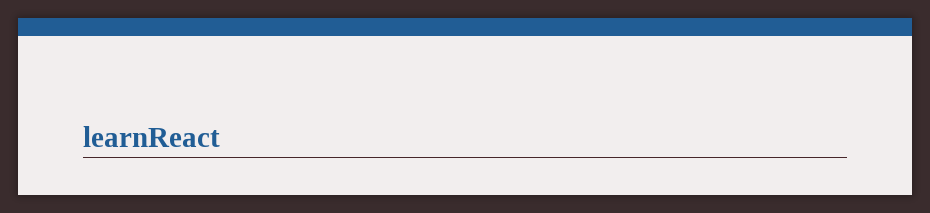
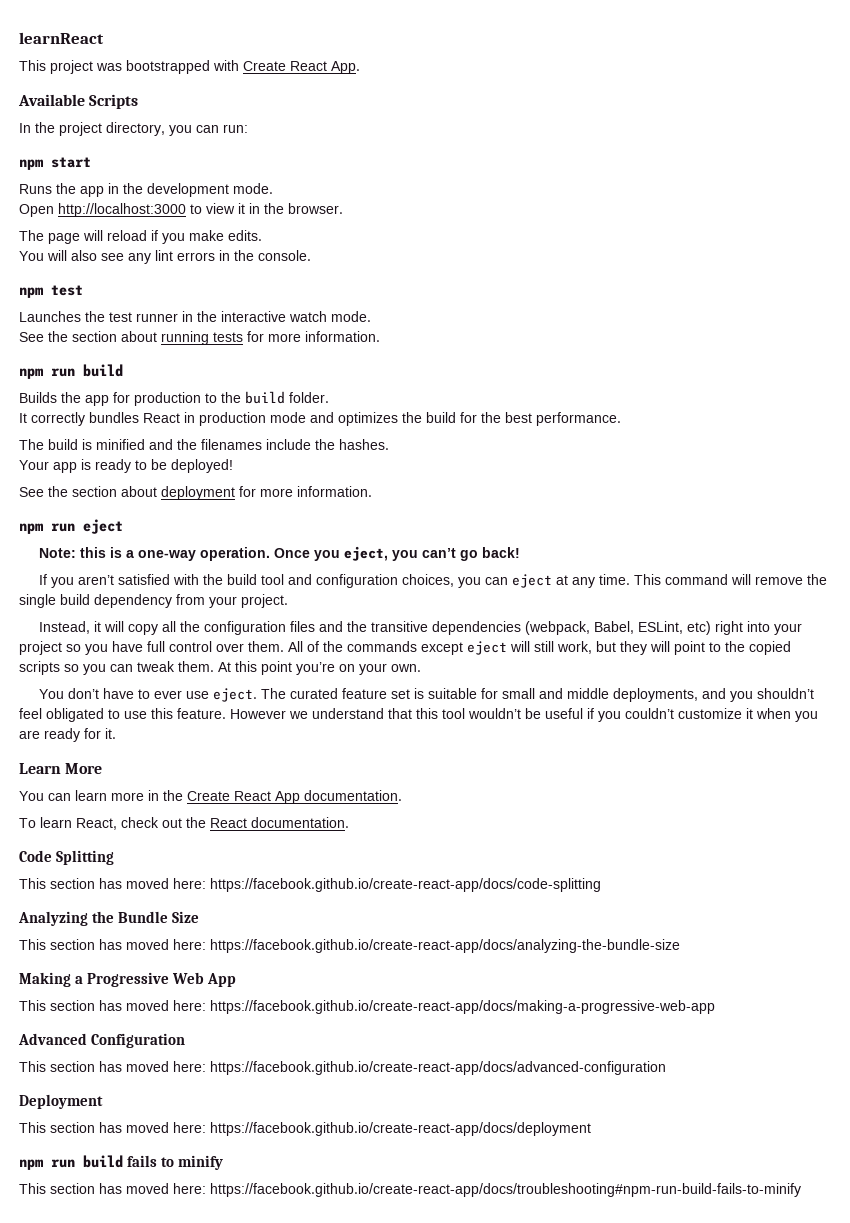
+ This project was bootstrapped with Create React App.
+ Available Scripts
+ In the project directory, you can run:
+ npm start
+ Runs the app in the development mode.
+ Open http://localhost:3000 to view it in the browser.
+ The page will reload if you make edits.
+ You will also see any lint errors in the console.
+ npm test
+ Launches the test runner in the interactive watch mode.
+ See the section about running tests for more information.
+ npm run build
+ Builds the app for production to the build folder.
+ It correctly bundles React in production mode and optimizes the build for the best performance.
+ The build is minified and the filenames include the hashes.
+ Your app is ready to be deployed!
+ See the section about deployment for more information.
+ npm run eject
+ Note: this is a one-way operation. Once you eject, you can’t go back!
+ If you aren’t satisfied with the build tool and configuration choices, you can eject at any time. This command will remove the single build dependency from your project.
+ Instead, it will copy all the configuration files and the transitive dependencies (webpack, Babel, ESLint, etc) right into your project so you have full control over them. All of the commands except eject will still work, but they will point to the copied scripts so you can tweak them. At this point you’re on your own.
+ You don’t have to ever use eject. The curated feature set is suitable for small and middle deployments, and you shouldn’t feel obligated to use this feature. However we understand that this tool wouldn’t be useful if you couldn’t customize it when you are ready for it.
+ Learn More
+ You can learn more in the Create React App documentation.
+ To learn React, check out the React documentation.
+ Code Splitting
+ This section has moved here: https://facebook.github.io/create-react-app/docs/code-splitting
+ Analyzing the Bundle Size
+ This section has moved here: https://facebook.github.io/create-react-app/docs/analyzing-the-bundle-size
+ Making a Progressive Web App
+ This section has moved here: https://facebook.github.io/create-react-app/docs/making-a-progressive-web-app
+ Advanced Configuration
+ This section has moved here: https://facebook.github.io/create-react-app/docs/advanced-configuration
+ Deployment
+ This section has moved here: https://facebook.github.io/create-react-app/docs/deployment
+ npm run build fails to minify
+ This section has moved here: https://facebook.github.io/create-react-app/docs/troubleshooting#npm-run-build-fails-to-minify

